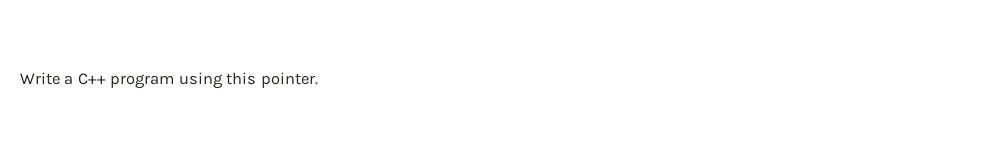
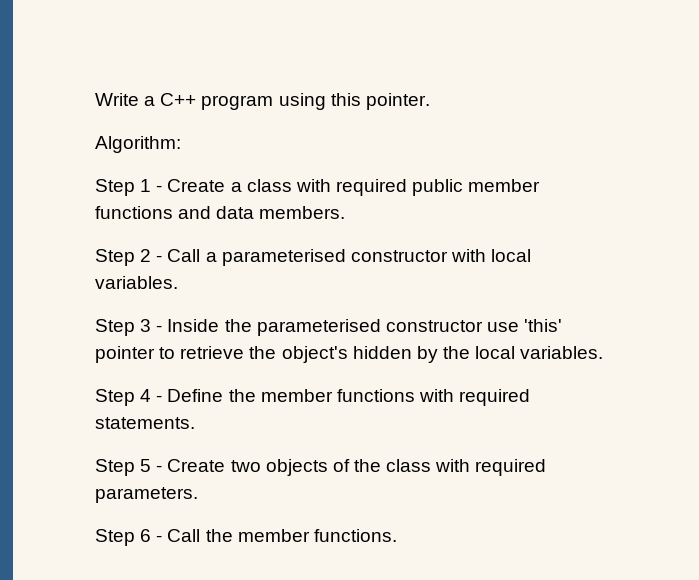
+ Algorithm:
+ Step 1 - Create a class with required public member functions and data members.
+ Step 2 - Call a parameterised constructor with local variables.
+ Step 3 - Inside the parameterised constructor use 'this' pointer to retrieve the object's hidden by the local variables.
+ Step 4 - Define the member functions with required statements.
+ Step 5 - Create two objects of the class with required parameters.
+ Step 6 - Call the member functions.

